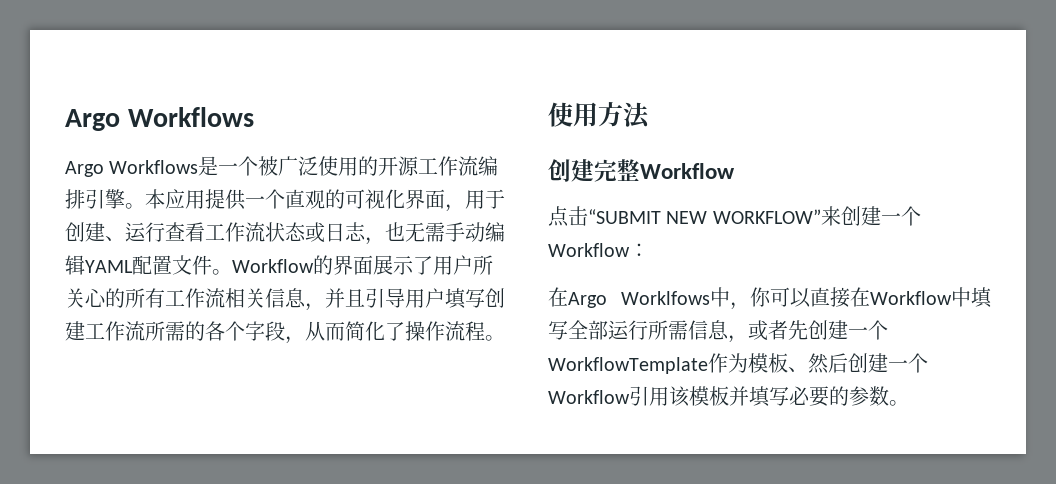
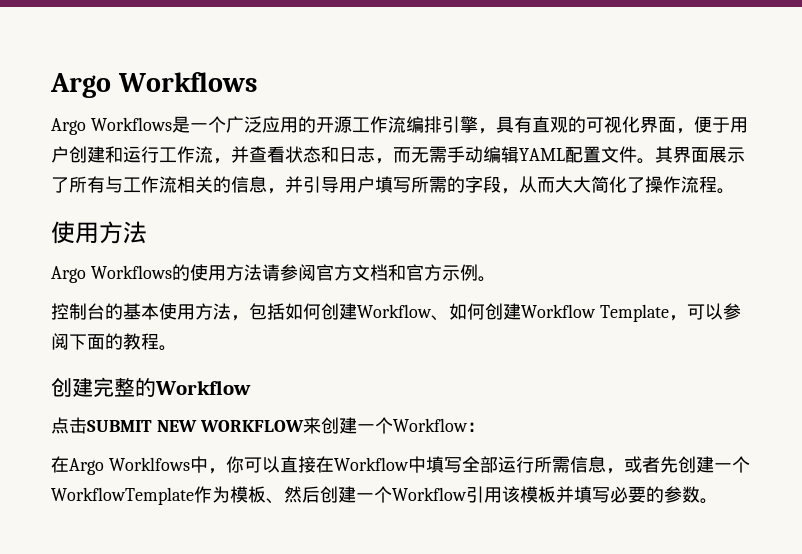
- Argo Workflows是一个被广泛使用的开源工作流编排引擎。本应用提供一个直观的可视化界面，用于创建、运行查看工作流状态或日志，也无需手动编辑YAML配置文件。
+ Argo Workflows是一个广泛应用的开源工作流编排引擎，具有直观的可视化界面，便于用户创建和运行工作流，并查看状态和日志，而无需手动编辑YAML配置文件。
- Workflow的界面展示了用户所关心的所有工作流相关信息，并且引导用户填写创建工作流所需的各个字段，从而简化了操作流程。
+ 其界面展示了所有与工作流相关的信息，并引导用户填写所需的字段，从而大大简化了操作流程。
+ Argo Workflows的使用方法请参阅官方文档和官方示例。
+ 控制台的基本使用方法，包括如何创建Workflow、如何创建Workflow Template，可以参阅下面的教程。
- 创建完整Workflow
+ 创建完整的Workflow
- 点击“SUBMIT NEW WORKFLOW”来创建一个Workflow：
+ 点击SUBMIT NEW WORKFLOW来创建一个Workflow：

